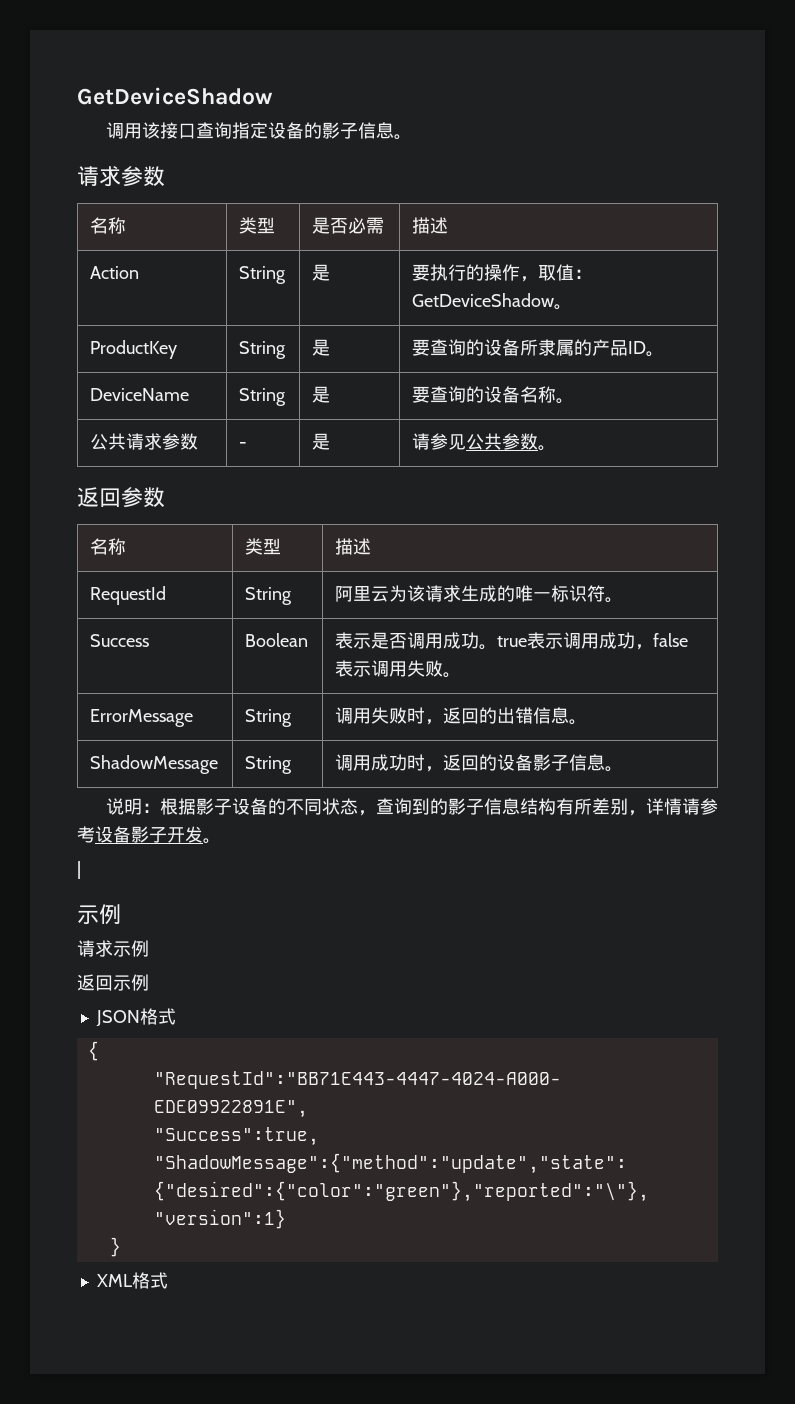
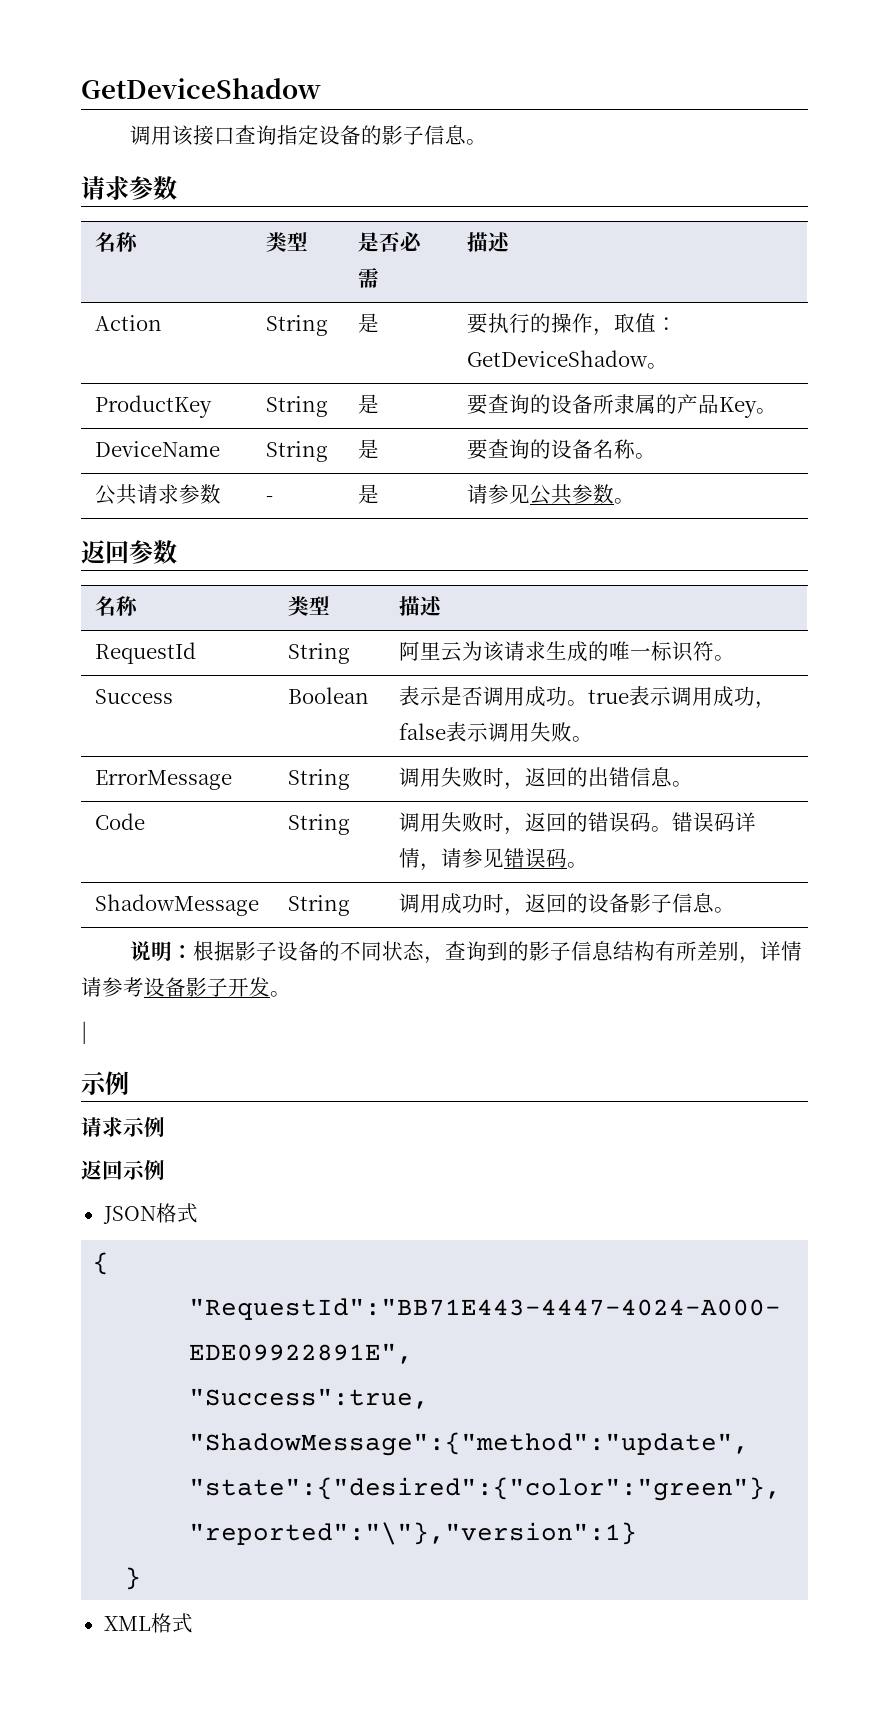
- ProductKey | String | 是 | 要查询的设备所隶属的产品ID。
+ ProductKey | String | 是 | 要查询的设备所隶属的产品Key。
+ Code | String | 调用失败时，返回的错误码。错误码详情，请参见错误码。

